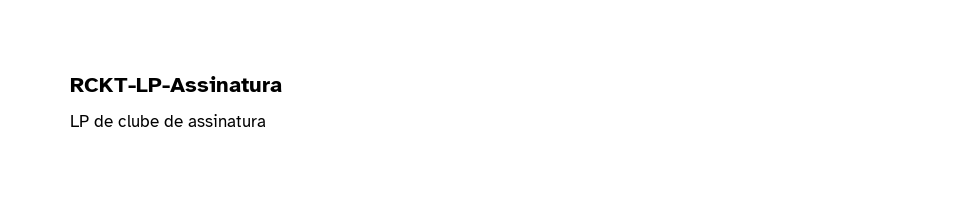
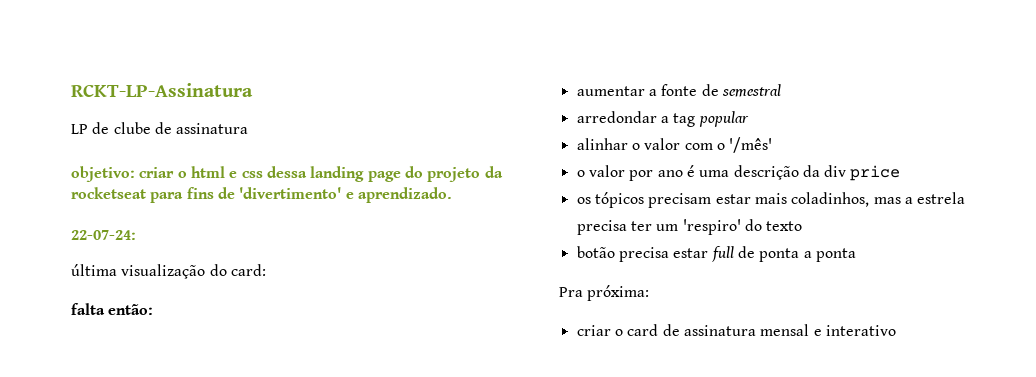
+ objetivo: criar o html e css dessa landing page do projeto da rocketseat para fins de 'divertimento' e aprendizado.
+ 22-07-24:
+ última visualização do card:
+ falta então:
+ aumentar a fonte de semestral
+ arredondar a tag popular
+ alinhar o valor com o '/mês'
+ o valor por ano é uma descrição da div price
+ os tópicos precisam estar mais coladinhos, mas a estrela precisa ter um 'respiro' do texto
+ botão precisa estar full de ponta a ponta
+ Pra próxima:
+ criar o card de assinatura mensal e interativo

